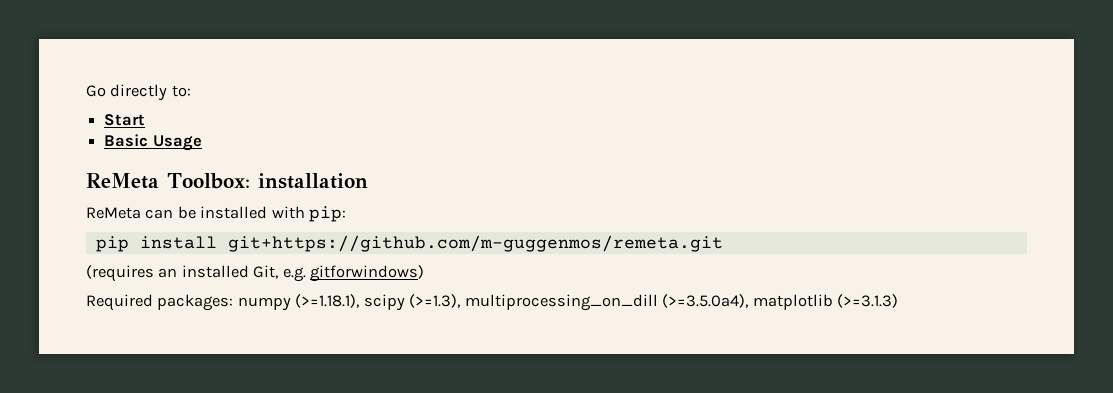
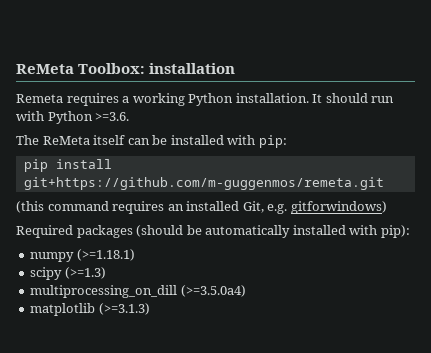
- Go directly to:
- Start
- Basic Usage
  ReMeta Toolbox: installation
- ReMeta can be installed with pip:
+ Remeta requires a working Python installation. It should run with Python >=3.6.
+ The ReMeta itself can be installed with pip:
- (requires an installed Git, e.g. gitforwindows)
+ (this command requires an installed Git, e.g. gitforwindows)
- Required packages: numpy (>=1.18.1), scipy (>=1.3), multiprocessing_on_dill (>=3.5.0a4), matplotlib (>=3.1.3)
+ Required packages (should be automatically installed with pip):
+ numpy (>=1.18.1)
+ scipy (>=1.3)
+ multiprocessing_on_dill (>=3.5.0a4)
+ matplotlib (>=3.1.3)

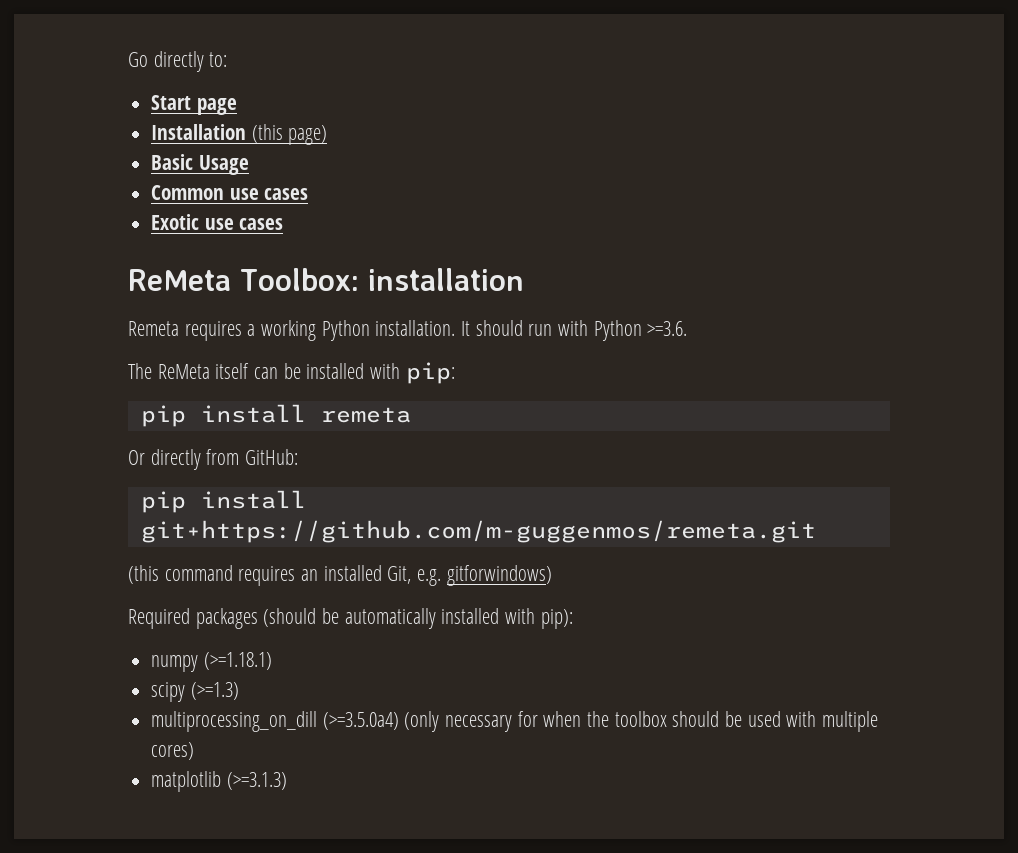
+ Go directly to:
+ Start page
+ Installation (this page)
+ Basic Usage
+ Common use cases
+ Exotic use cases
+ pip install remeta
+ Or directly from GitHub:
- multiprocessing_on_dill (>=3.5.0a4)
+ multiprocessing_on_dill (>=3.5.0a4) (only necessary for when the toolbox should be used with multiple cores)

